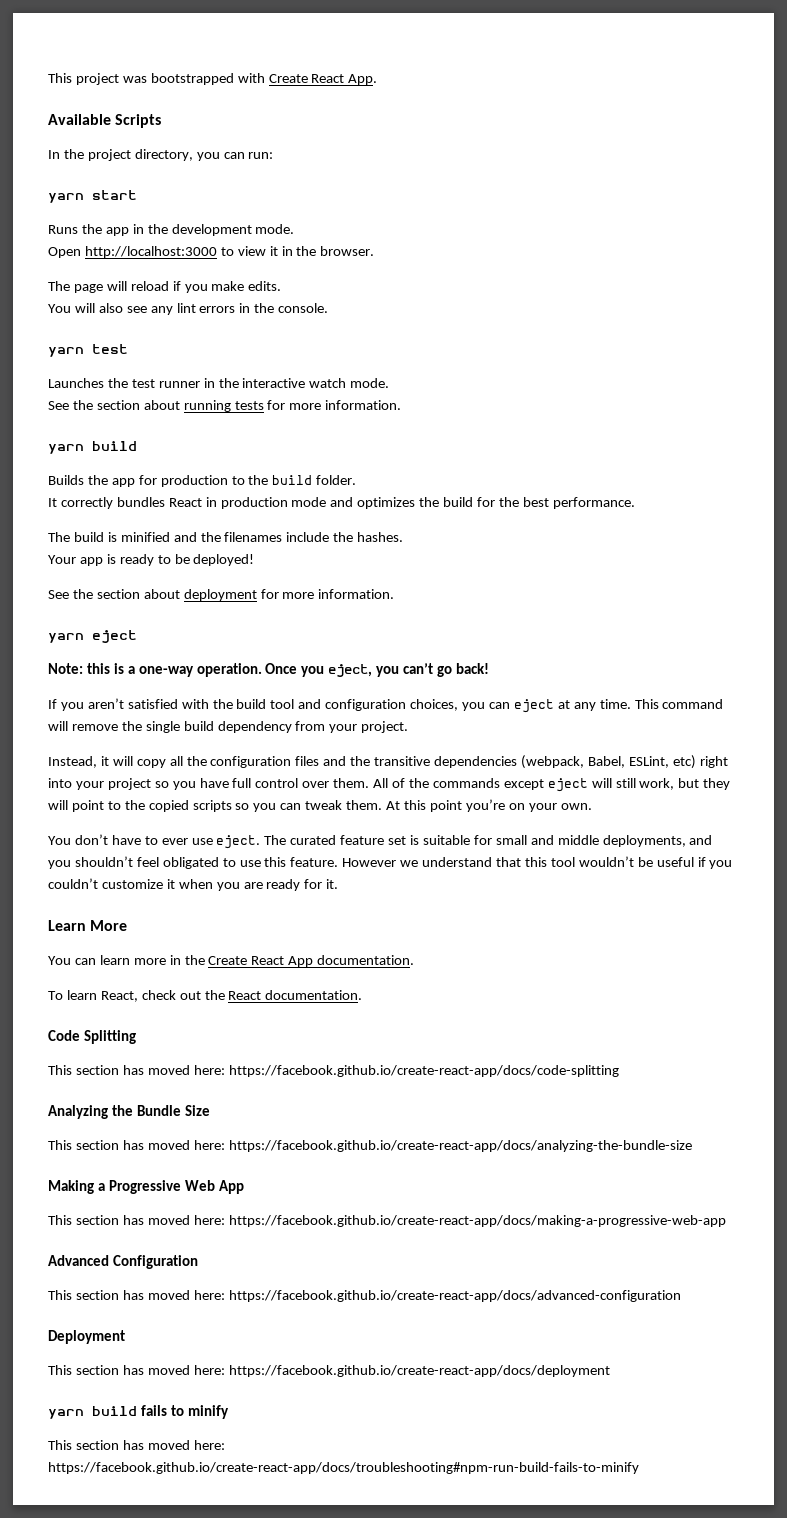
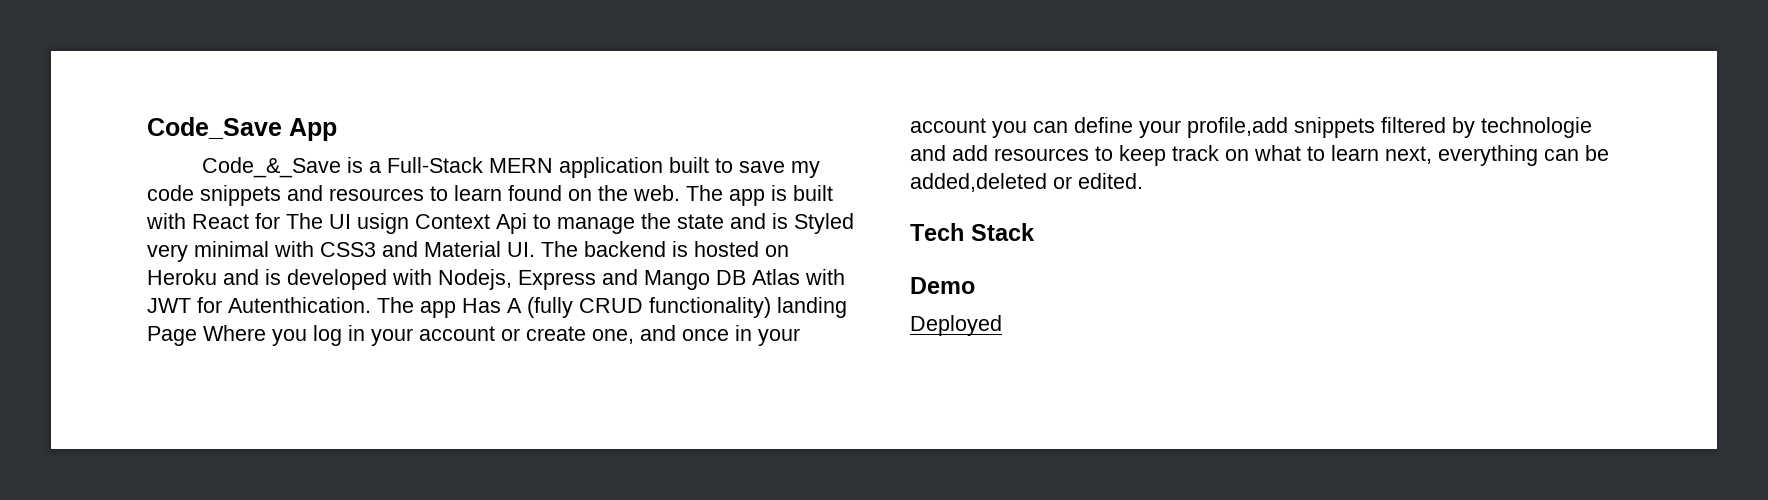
- This project was bootstrapped with Create React App.
- Available Scripts
- In the project directory, you can run:
- yarn start
- Runs the app in the development mode.
- Open http://localhost:3000 to view it in the browser.
- The page will reload if you make edits.
- You will also see any lint errors in the console.
- yarn test
- Launches the test runner in the interactive watch mode.
- See the section about running tests for more information.
- yarn build
- Builds the app for production to the build folder.
- It correctly bundles React in production mode and optimizes the build for the best performance.
- The build is minified and the filenames include the hashes.
- Your app is ready to be deployed!
- See the section about deployment for more information.
- yarn eject
- Note: this is a one-way operation. Once you eject, you can’t go back!
- If you aren’t satisfied with the build tool and configuration choices, you can eject at any time. This command will remove the single build dependency from your project.
- Instead, it will copy all the configuration files and the transitive dependencies (webpack, Babel, ESLint, etc) right into your project so you have full control over them. All of the commands except eject will still work, but they will point to the copied scripts so you can tweak them. At this point you’re on your own.
- You don’t have to ever use eject. The curated feature set is suitable for small and middle deployments, and you shouldn’t feel obligated to use this feature. However we understand that this tool wouldn’t be useful if you couldn’t customize it when you are ready for it.
- Learn More
- You can learn more in the Create React App documentation.
- To learn React, check out the React documentation.
- Code Splitting
- This section has moved here: https://facebook.github.io/create-react-app/docs/code-splitting
- Analyzing the Bundle Size
- This section has moved here: https://facebook.github.io/create-react-app/docs/analyzing-the-bundle-size
- Making a Progressive Web App
- This section has moved here: https://facebook.github.io/create-react-app/docs/making-a-progressive-web-app
- Advanced Configuration
- This section has moved here: https://facebook.github.io/create-react-app/docs/advanced-configuration
- Deployment
- This section has moved here: https://facebook.github.io/create-react-app/docs/deployment
- yarn build fails to minify
- This section has moved here: https://facebook.github.io/create-react-app/docs/troubleshooting#npm-run-build-fails-to-minify
+ Code_Save App
+ Code_&_Save is a Full-Stack MERN application built to save my code snippets and resources to learn found on the web. The app is built with React for The UI usign Context Api to manage the state and is Styled very minimal with CSS3 and Material UI. The backend is hosted on Heroku and is developed with Nodejs, Express and Mango DB Atlas with JWT for Autenthication. The app Has A (fully CRUD functionality) landing Page Where you log in your account or create one, and once in your account you can define your profile,add snippets filtered by technologie and add resources to keep track on what to learn next, everything can be added,deleted or edited.
+ Tech Stack
+ Demo
+ Deployed

